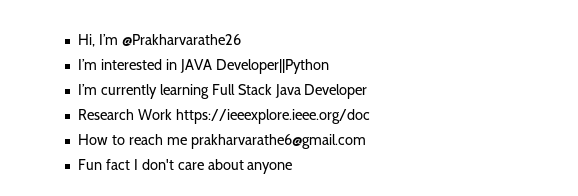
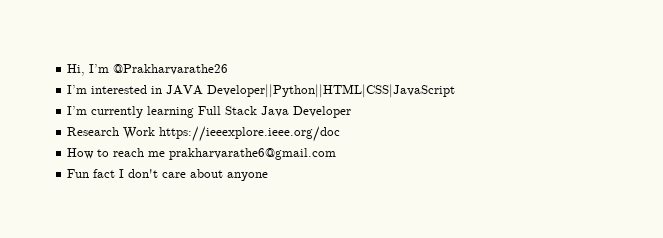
- I’m interested in JAVA Developer||Python
+ I’m interested in JAVA Developer||Python||HTML|CSS|JavaScript

